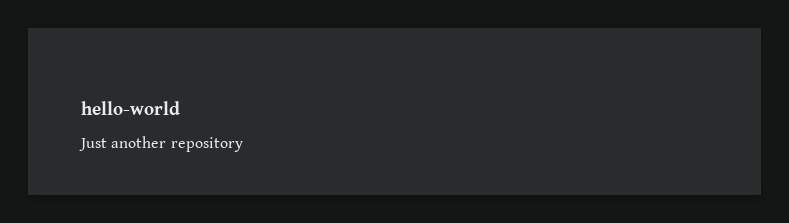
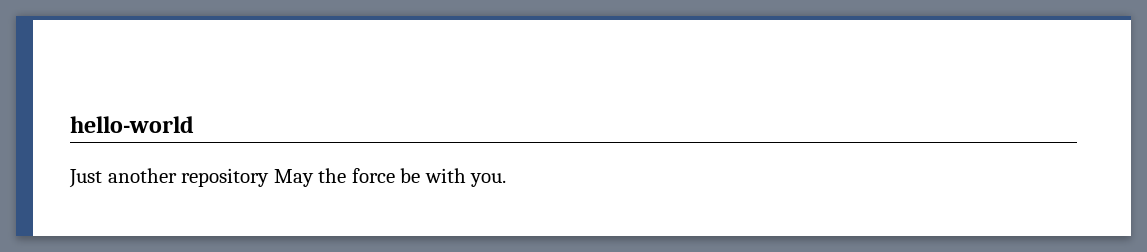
- Just another repository
+ Just another repository May the force be with you.

